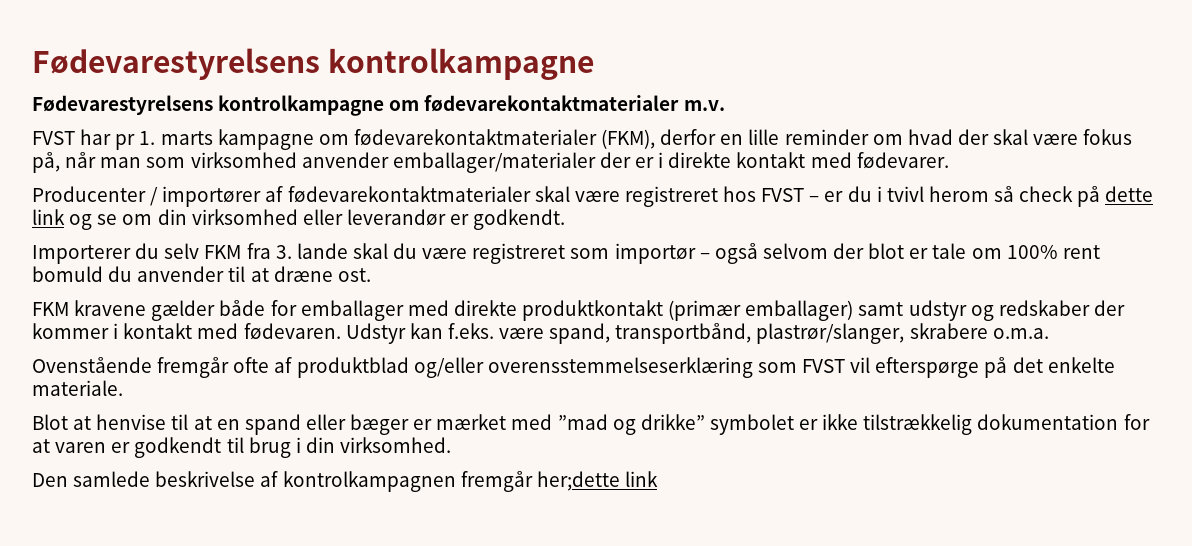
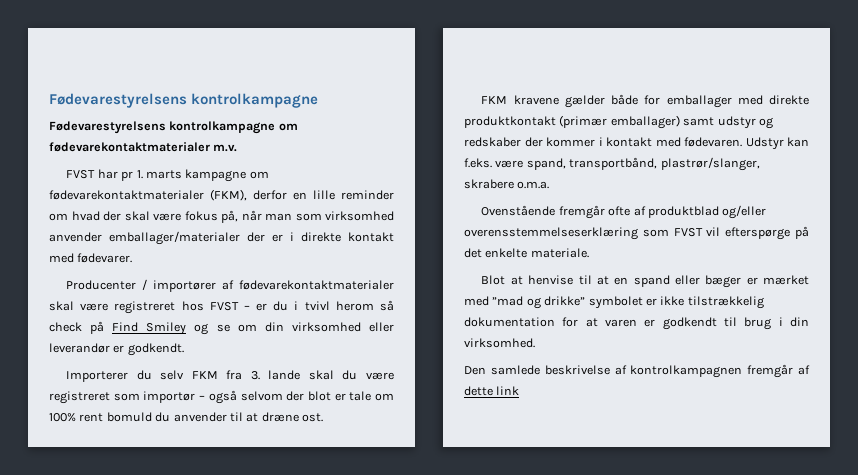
- Producenter / importører af fødevarekontaktmaterialer skal være registreret hos FVST – er du i tvivl herom så check på dette link og se om din virksomhed eller leverandør er godkendt.
+ Producenter / importører af fødevarekontaktmaterialer skal være registreret hos FVST – er du i tvivl herom så check på Find Smiley og se om din virksomhed eller leverandør er godkendt.
- Den samlede beskrivelse af kontrolkampagnen fremgår her;dette link
+ Den samlede beskrivelse af kontrolkampagnen fremgår af dette link

